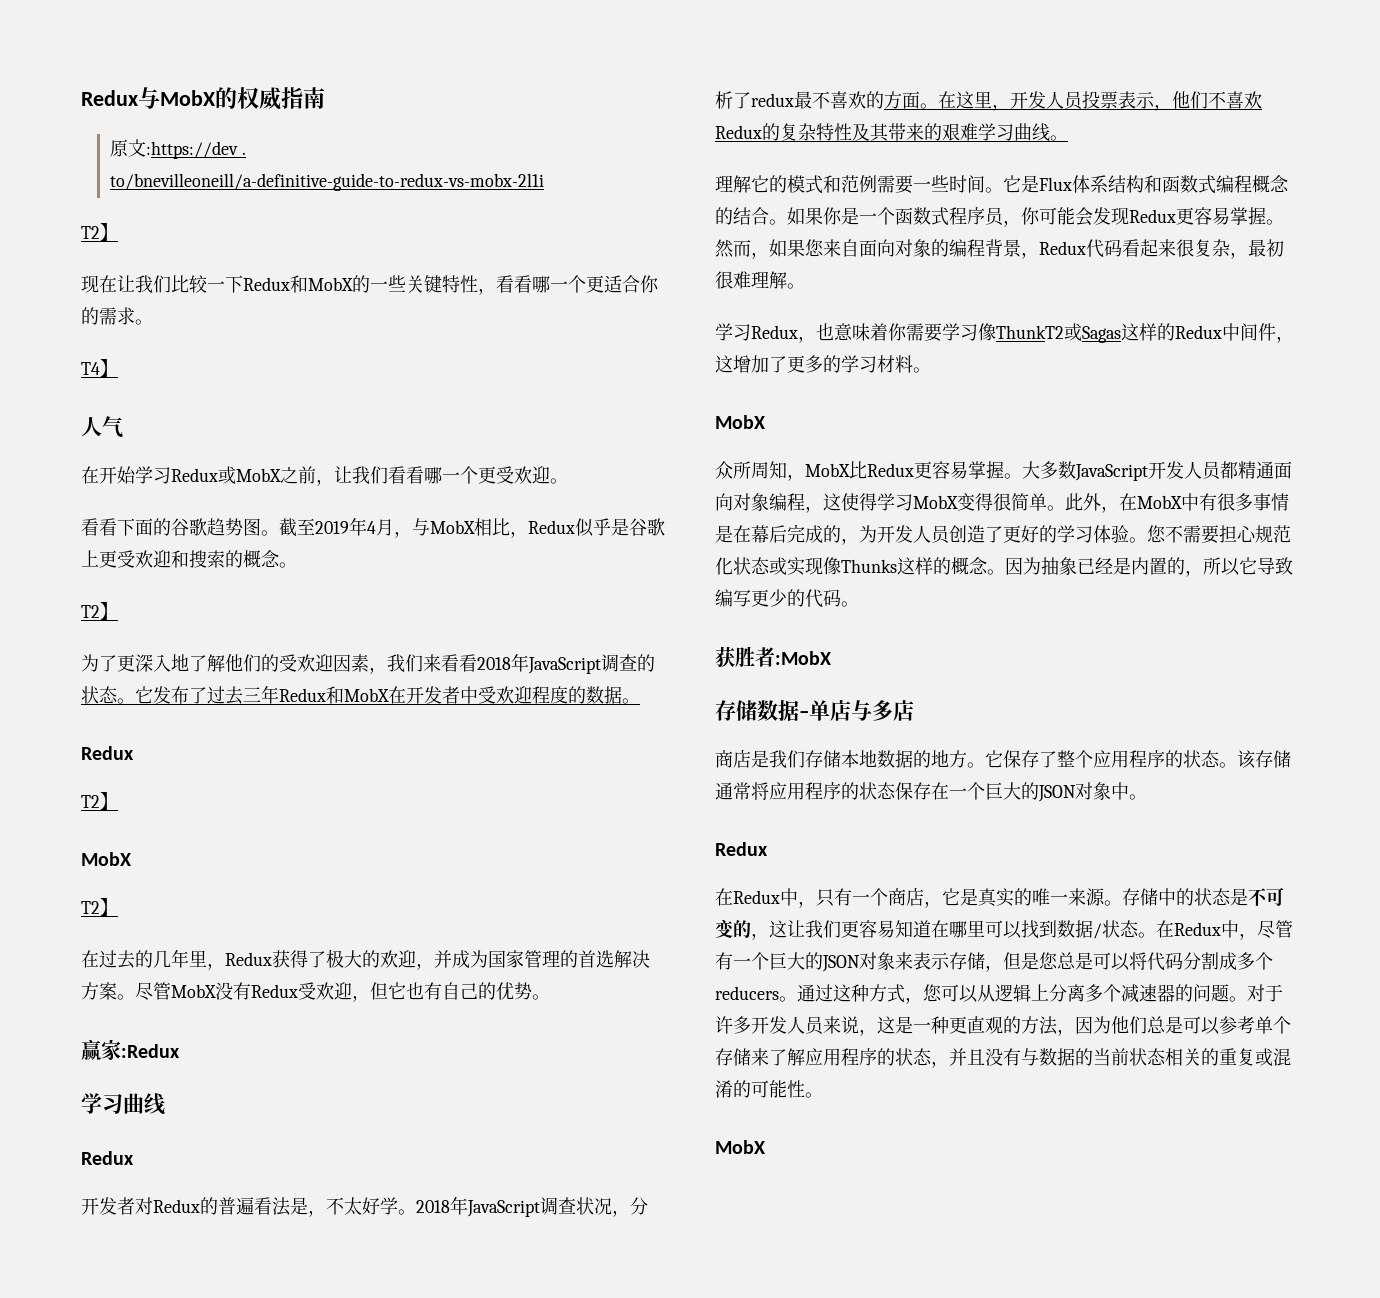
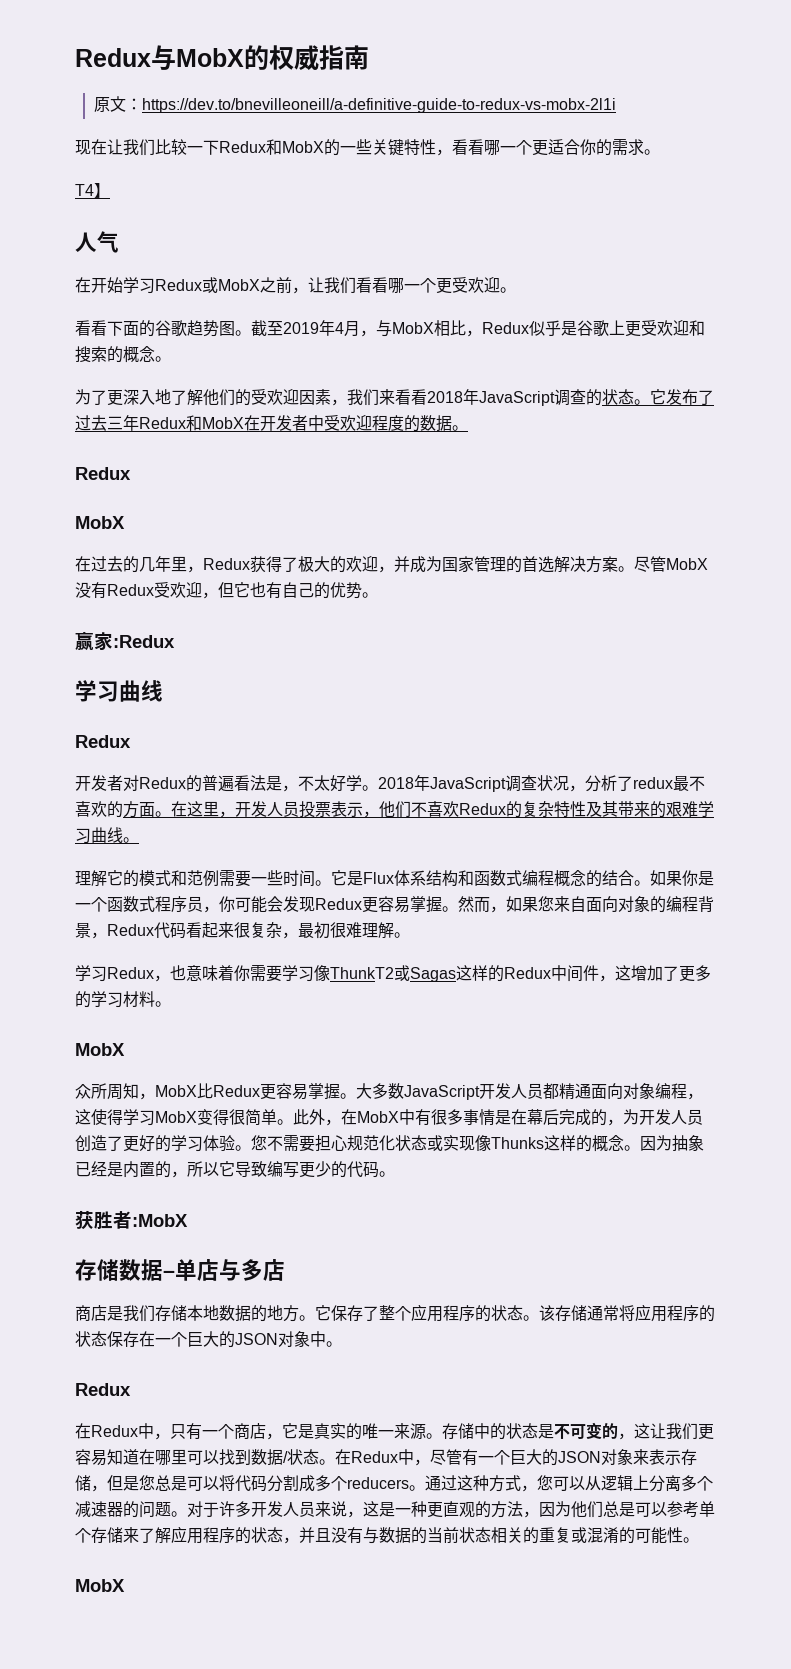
- 原文:https://dev . to/bnevilleoneill/a-definitive-guide-to-redux-vs-mobx-2l1i
- T2】
+ 原文：https://dev.to/bnevilleoneill/a-definitive-guide-to-redux-vs-mobx-2l1i
  截至2019年4月，与MobX相比，Redux似乎是谷歌上更受欢迎和搜索的概念。
- T2】
  它发布了过去三年Redux和MobX在开发者中受欢迎程度的数据。
  Redux
- T2】
  MobX
- T2】

